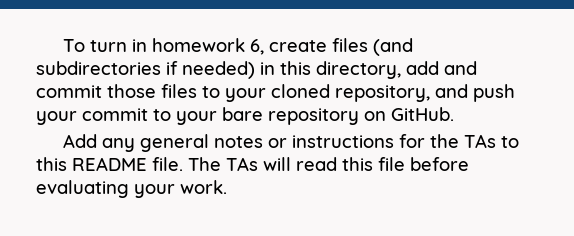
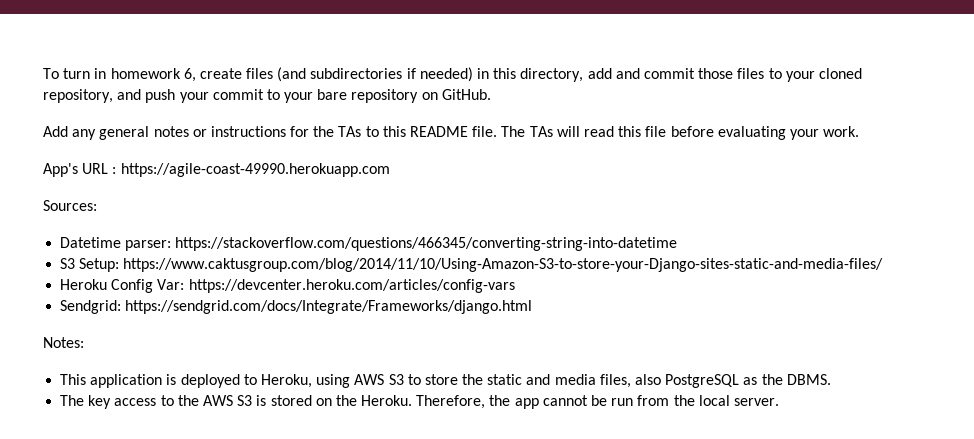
+ App's URL : https://agile-coast-49990.herokuapp.com
+ Sources:
+ Datetime parser: https://stackoverflow.com/questions/466345/converting-string-into-datetime
+ S3 Setup: https://www.caktusgroup.com/blog/2014/11/10/Using-Amazon-S3-to-store-your-Django-sites-static-and-media-files/
+ Heroku Config Var: https://devcenter.heroku.com/articles/config-vars
+ Sendgrid: https://sendgrid.com/docs/Integrate/Frameworks/django.html
+ Notes:
+ This application is deployed to Heroku, using AWS S3 to store the static and media files, also PostgreSQL as the DBMS.
+ The key access to the AWS S3 is stored on the Heroku. Therefore, the app cannot be run from the local server.

